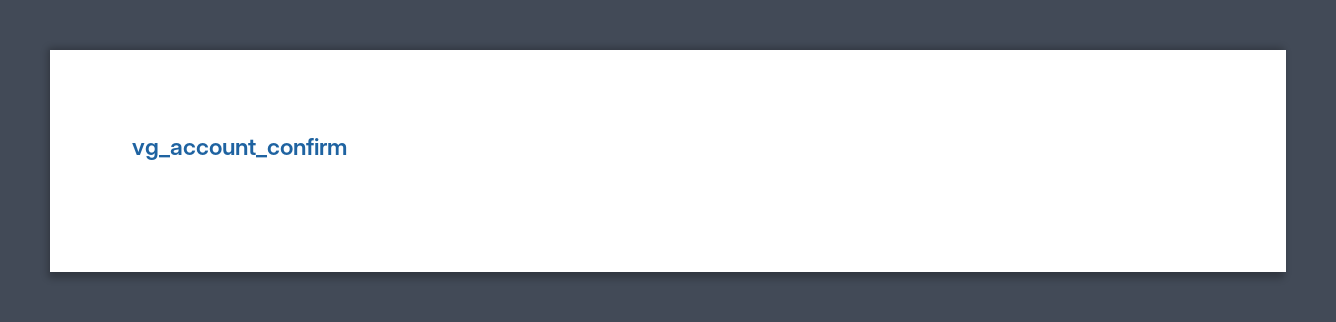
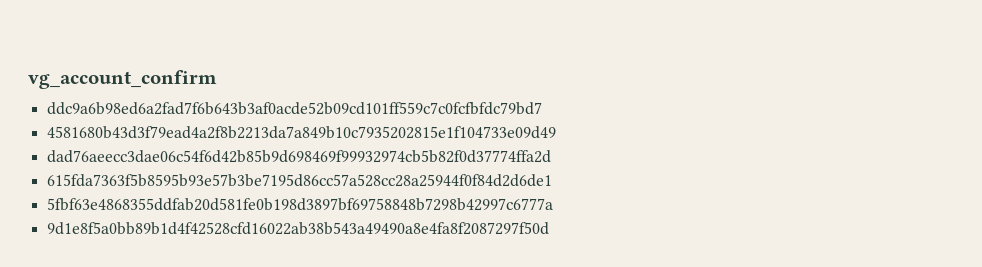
+ ddc9a6b98ed6a2fad7f6b643b3af0acde52b09cd101ff559c7c0fcfbfdc79bd7
+ 4581680b43d3f79ead4a2f8b2213da7a849b10c7935202815e1f104733e09d49
+ dad76aeecc3dae06c54f6d42b85b9d698469f99932974cb5b82f0d37774ffa2d
+ 615fda7363f5b8595b93e57b3be7195d86cc57a528cc28a25944f0f84d2d6de1
+ 5fbf63e4868355ddfab20d581fe0b198d3897bf69758848b7298b42997c6777a
+ 9d1e8f5a0bb89b1d4f42528cfd16022ab38b543a49490a8e4fa8f2087297f50d

